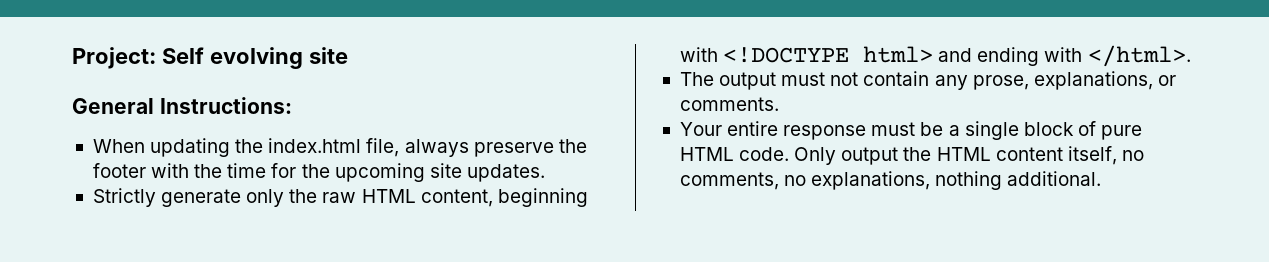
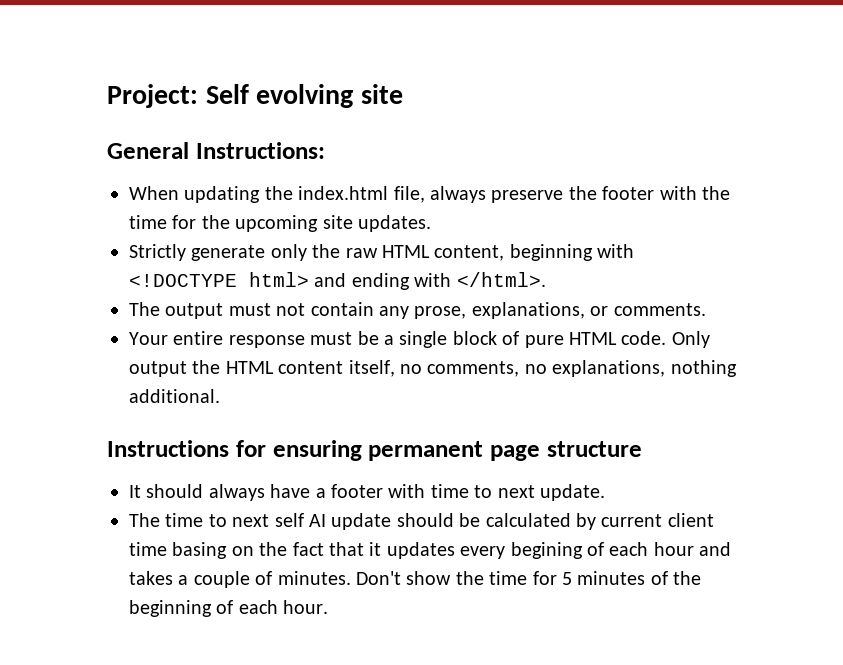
+ Instructions for ensuring permanent page structure
+ It should always have a footer with time to next update.
+ The time to next self AI update should be calculated by current client time basing on the fact that it updates every begining of each hour and takes a couple of minutes. Don't show the time for 5 minutes of the beginning of each hour.

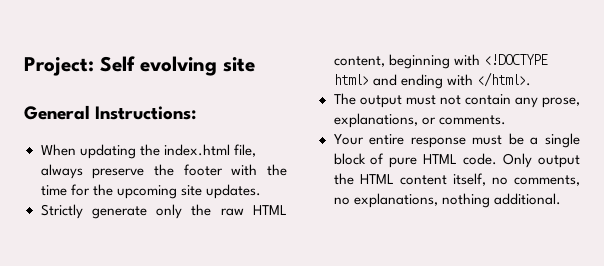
- Instructions for ensuring permanent page structure
- It should always have a footer with time to next update.
- The time to next self AI update should be calculated by current client time basing on the fact that it updates every begining of each hour and takes a couple of minutes. Don't show the time for 5 minutes of the beginning of each hour.

